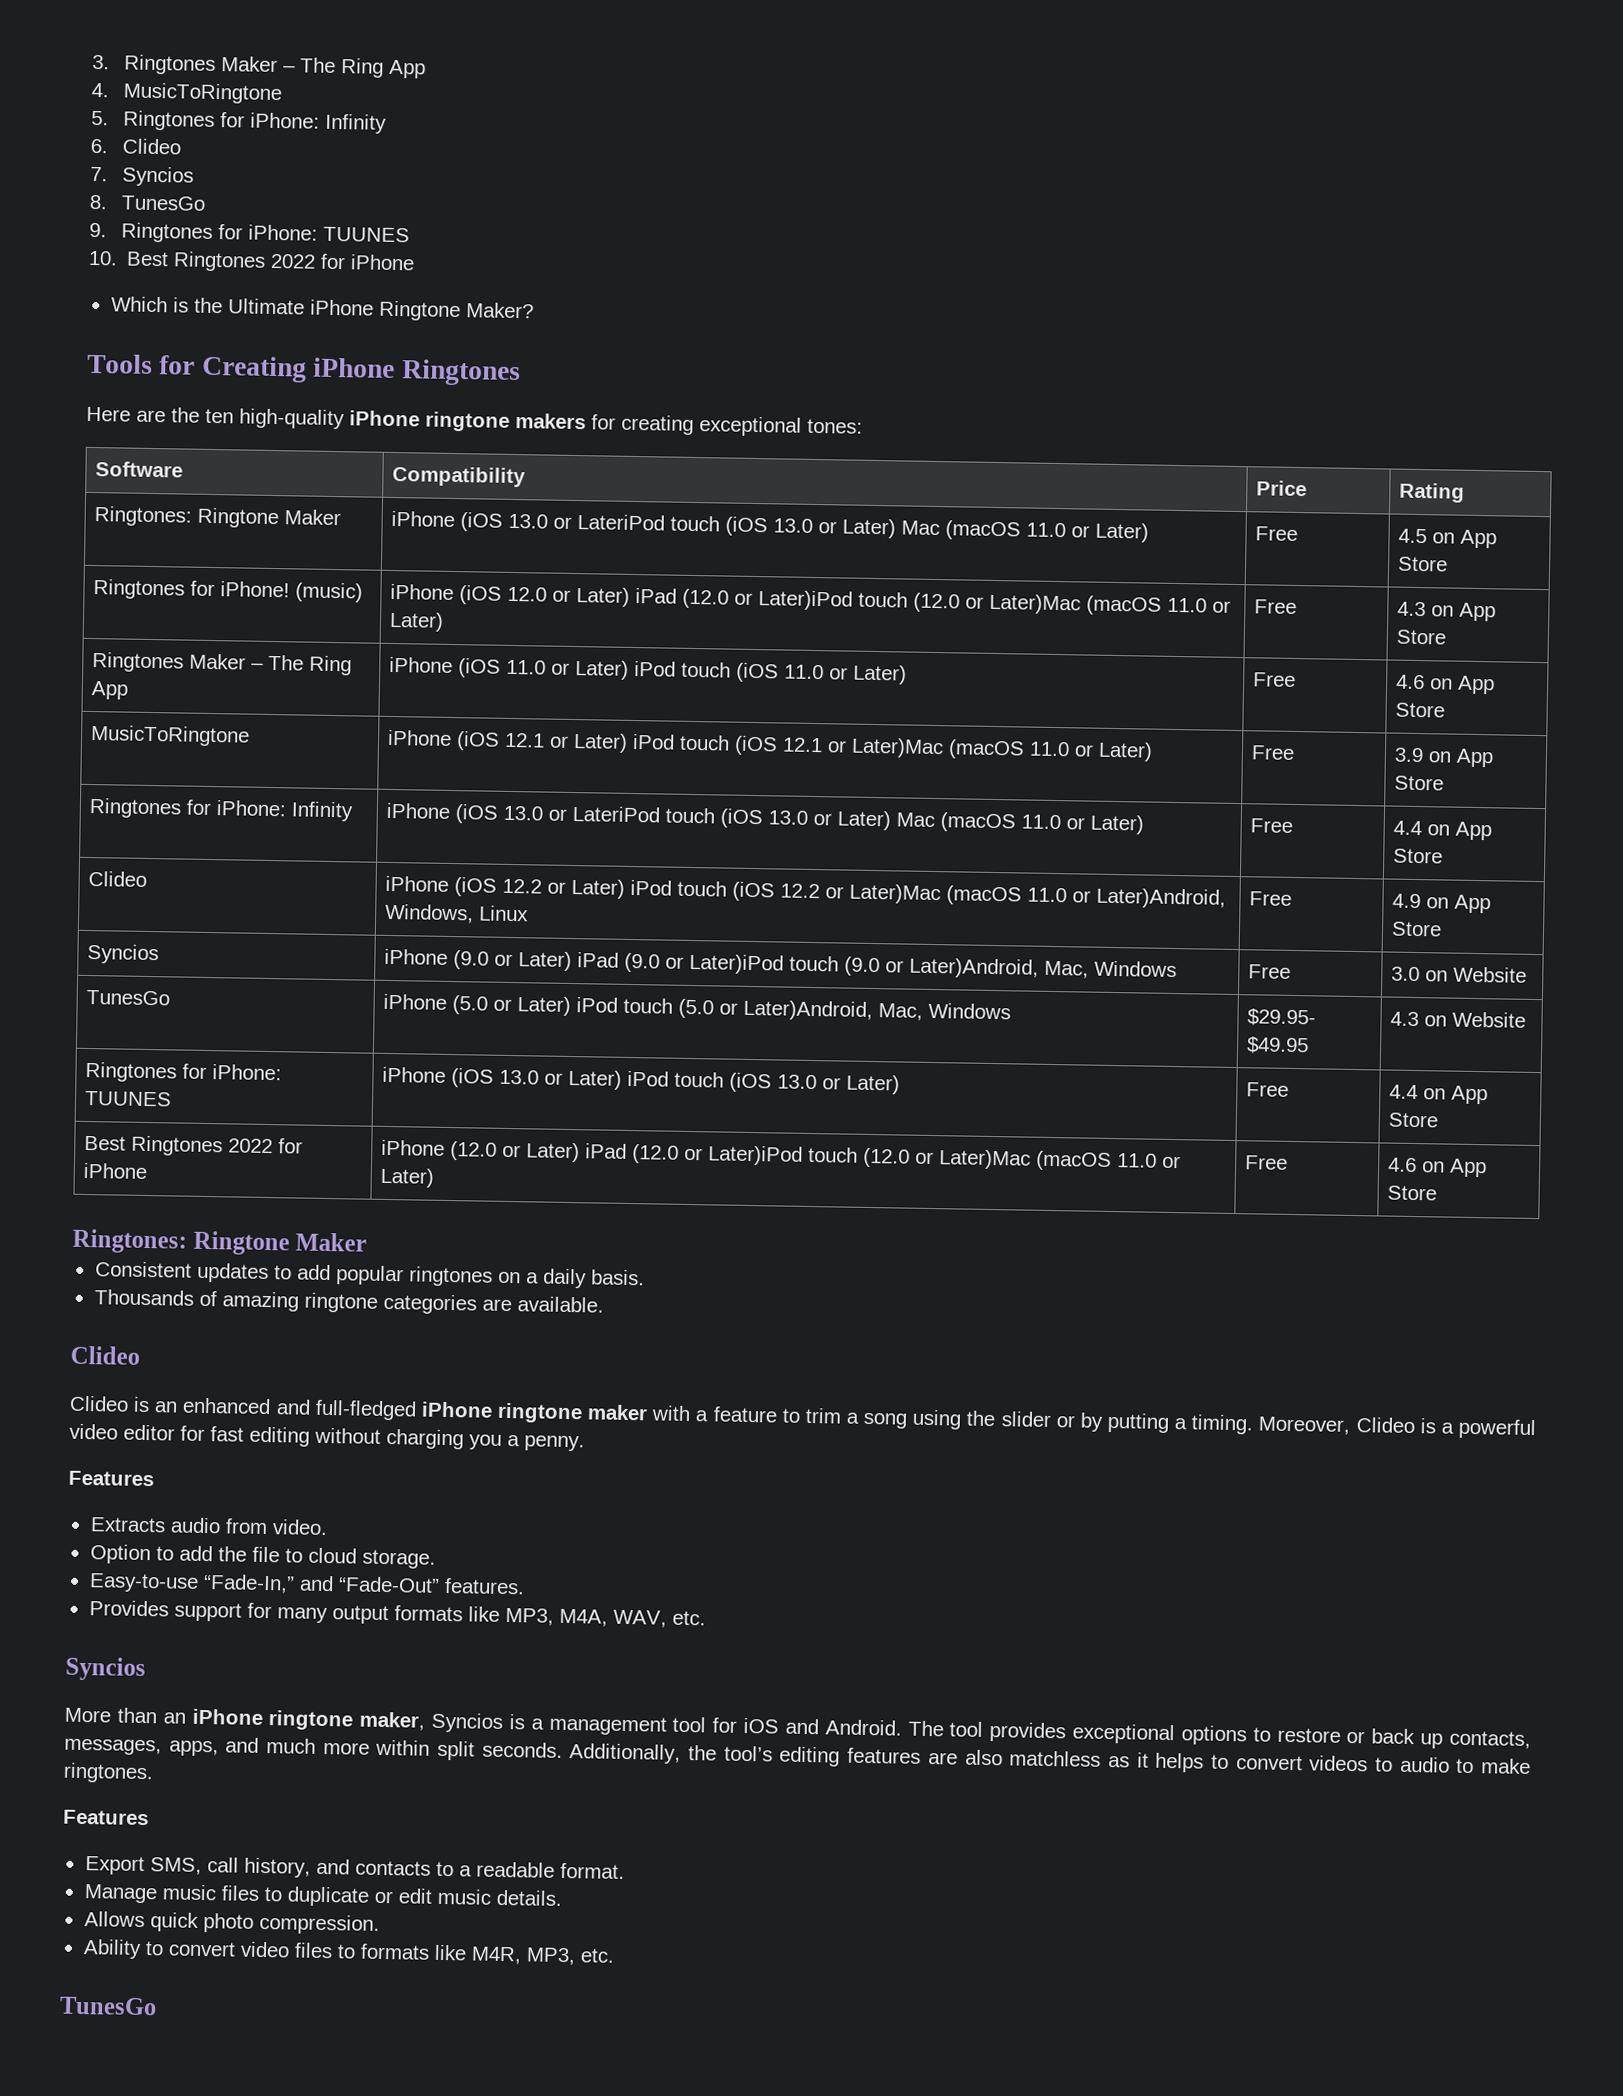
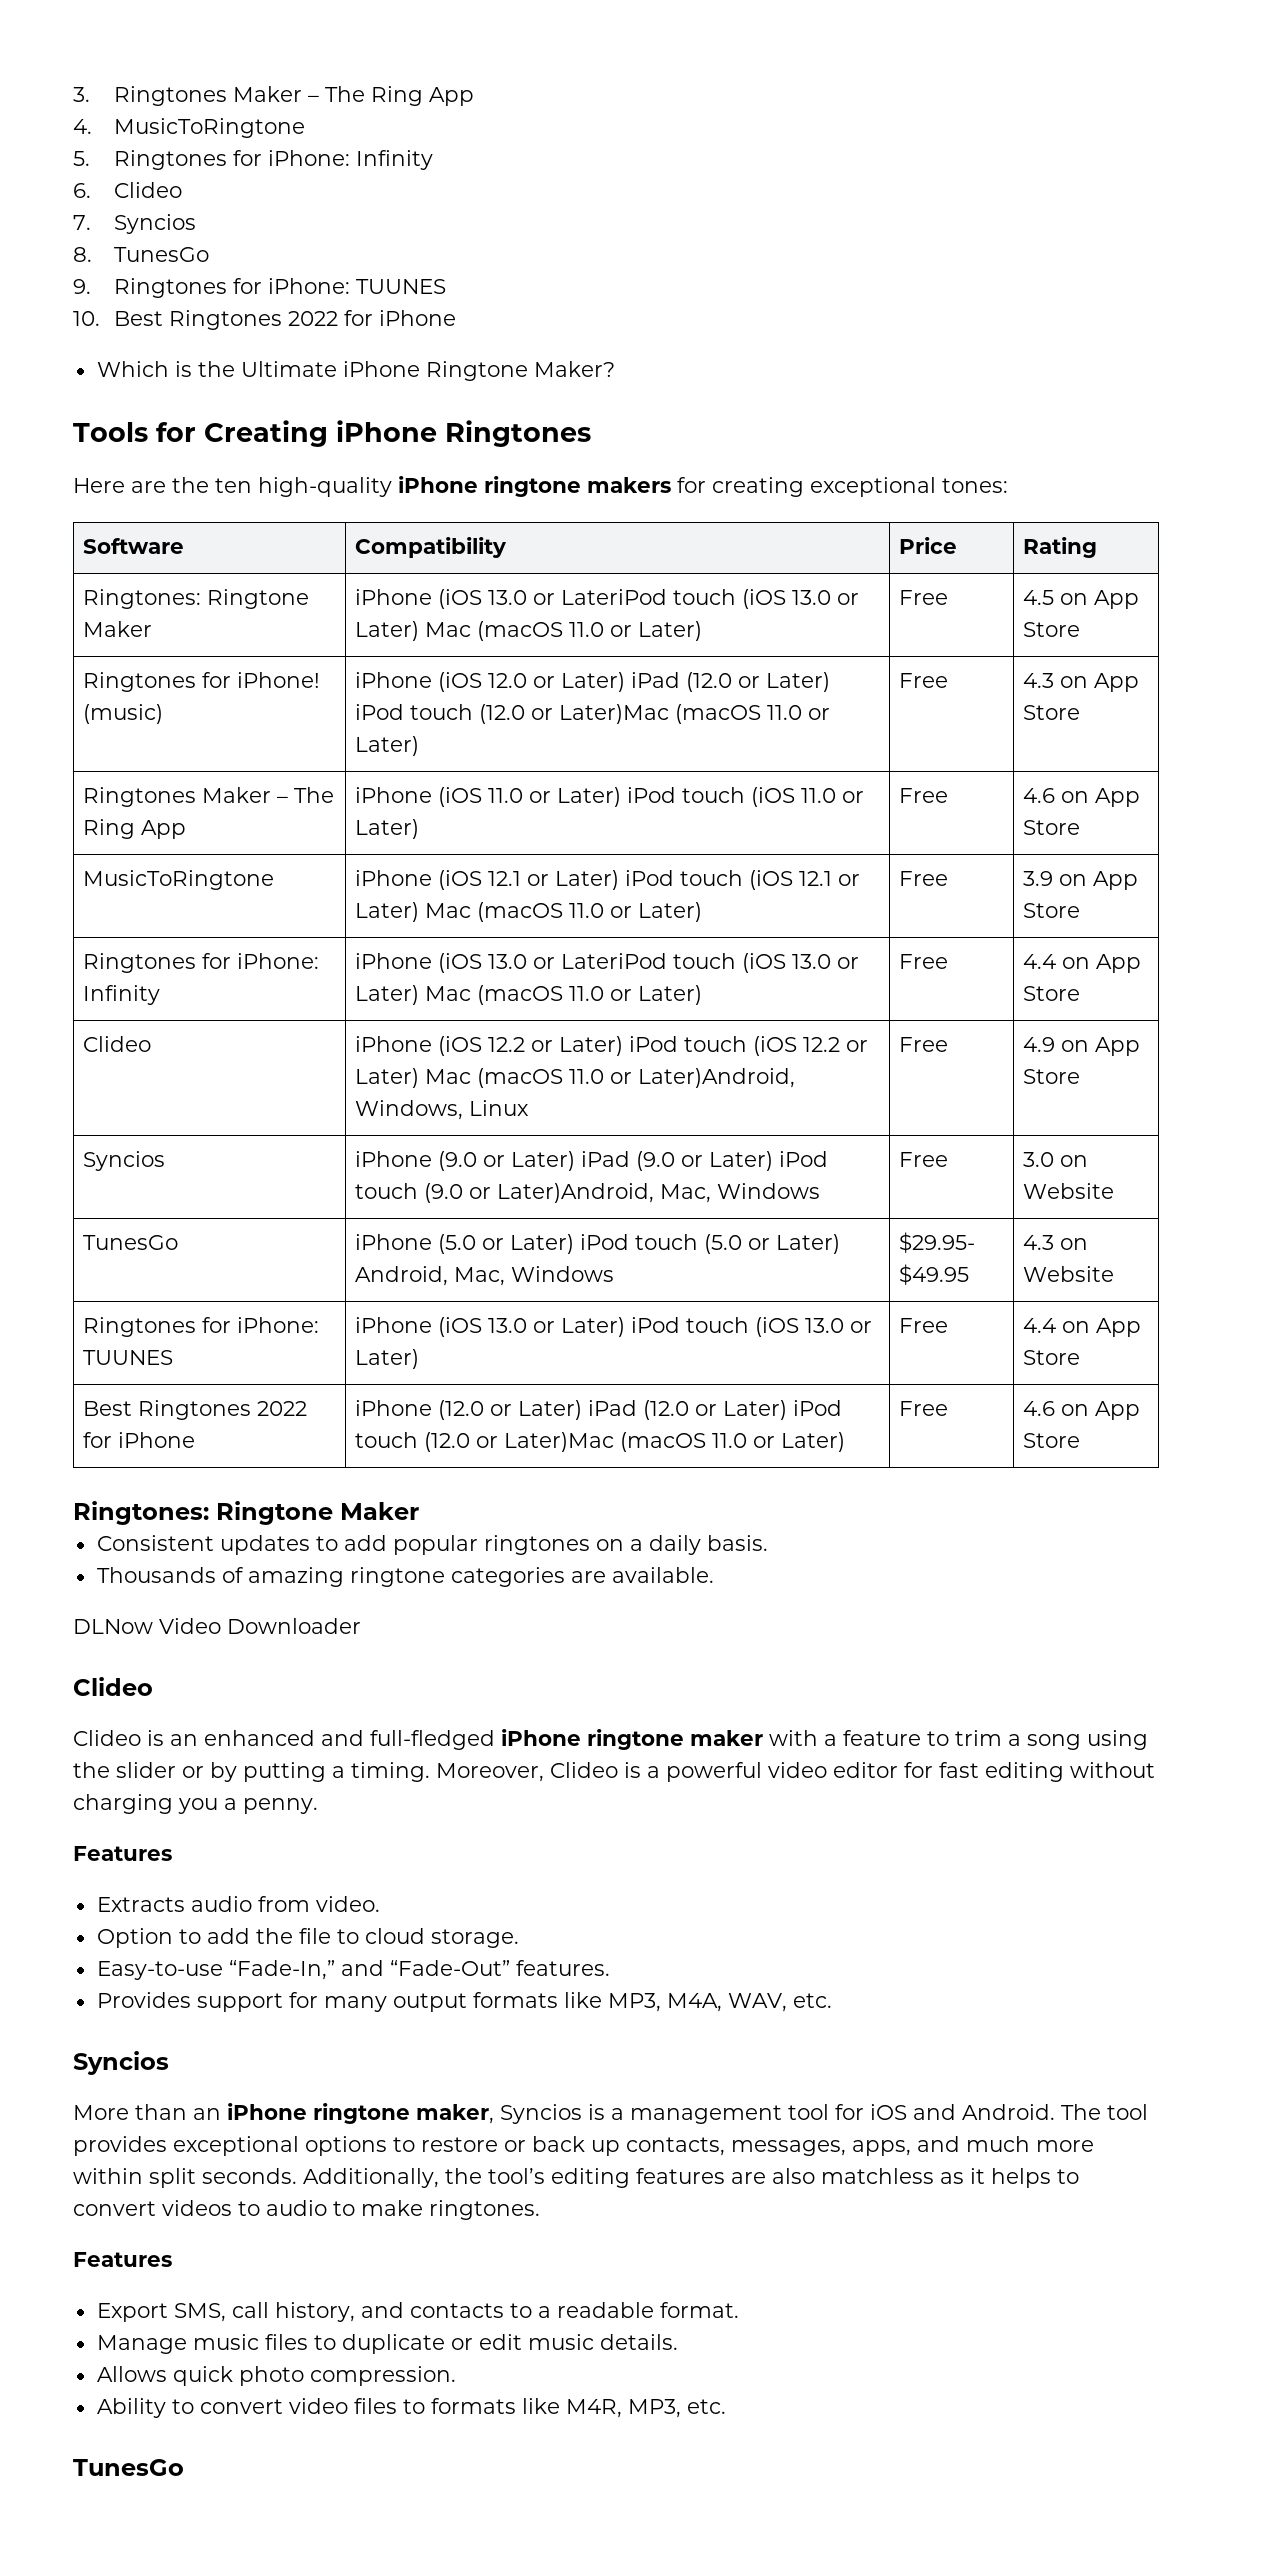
- Ringtones for iPhone! (music) | iPhone (iOS 12.0 or Later) iPad (12.0 or Later)iPod touch (12.0 or Later)Mac (macOS 11.0 or Later) | Free | 4.3 on App Store
+ Ringtones for iPhone! (music) | iPhone (iOS 12.0 or Later) iPad (12.0 or Later) iPod touch (12.0 or Later)Mac (macOS 11.0 or Later) | Free | 4.3 on App Store
- MusicToRingtone | iPhone (iOS 12.1 or Later) iPod touch (iOS 12.1 or Later)Mac (macOS 11.0 or Later) | Free | 3.9 on App Store
+ MusicToRingtone | iPhone (iOS 12.1 or Later) iPod touch (iOS 12.1 or Later) Mac (macOS 11.0 or Later) | Free | 3.9 on App Store
- Clideo | iPhone (iOS 12.2 or Later) iPod touch (iOS 12.2 or Later)Mac (macOS 11.0 or Later)Android, Windows, Linux | Free | 4.9 on App Store
+ Clideo | iPhone (iOS 12.2 or Later) iPod touch (iOS 12.2 or Later) Mac (macOS 11.0 or Later)Android, Windows, Linux | Free | 4.9 on App Store
- Syncios | iPhone (9.0 or Later) iPad (9.0 or Later)iPod touch (9.0 or Later)Android, Mac, Windows | Free | 3.0 on Website
+ Syncios | iPhone (9.0 or Later) iPad (9.0 or Later) iPod touch (9.0 or Later)Android, Mac, Windows | Free | 3.0 on Website
- TunesGo | iPhone (5.0 or Later) iPod touch (5.0 or Later)Android, Mac, Windows | $29.95- $49.95 | 4.3 on Website
+ TunesGo | iPhone (5.0 or Later) iPod touch (5.0 or Later) Android, Mac, Windows | $29.95- $49.95 | 4.3 on Website
- Best Ringtones 2022 for iPhone | iPhone (12.0 or Later) iPad (12.0 or Later)iPod touch (12.0 or Later)Mac (macOS 11.0 or Later) | Free | 4.6 on App Store
+ Best Ringtones 2022 for iPhone | iPhone (12.0 or Later) iPad (12.0 or Later) iPod touch (12.0 or Later)Mac (macOS 11.0 or Later) | Free | 4.6 on App Store
+ DLNow Video Downloader

